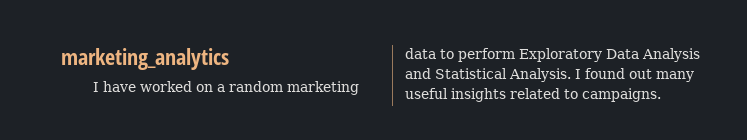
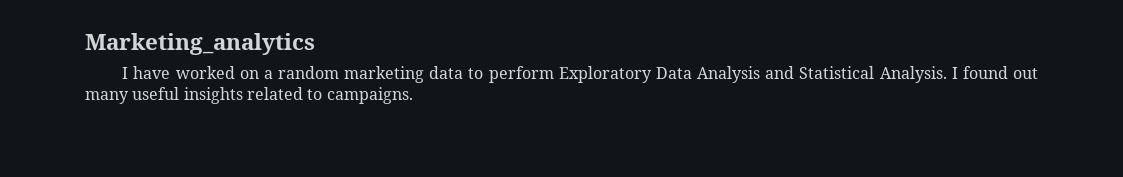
- marketing_analytics
+ Marketing_analytics

